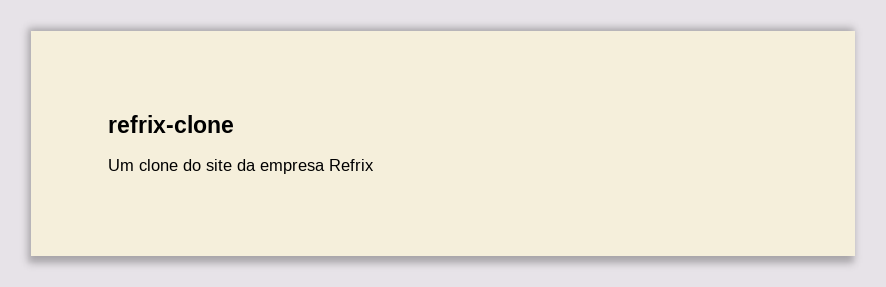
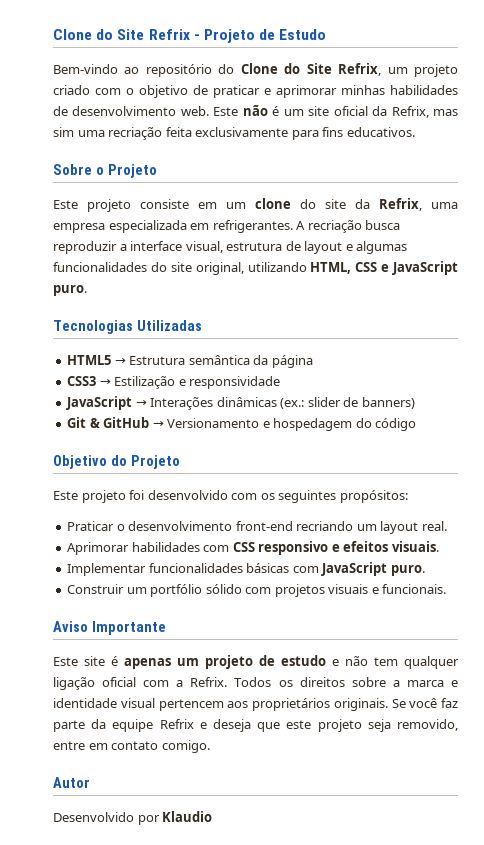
- refrix-clone
- Um clone do site da empresa Refrix
+ Clone do Site Refrix - Projeto de Estudo
+ Bem-vindo ao repositório do Clone do Site Refrix, um projeto criado com o objetivo de praticar e aprimorar minhas habilidades de desenvolvimento web. Este não é um site oficial da Refrix, mas sim uma recriação feita exclusivamente para fins educativos.
+ Sobre o Projeto
+ Este projeto consiste em um clone do site da Refrix, uma empresa especializada em refrigerantes. A recriação busca reproduzir a interface visual, estrutura de layout e algumas funcionalidades do site original, utilizando HTML, CSS e JavaScript puro.
+ Tecnologias Utilizadas
+ HTML5 → Estrutura semântica da página
+ CSS3 → Estilização e responsividade
+ JavaScript → Interações dinâmicas (ex.: slider de banners)
+ Git & GitHub → Versionamento e hospedagem do código
+ Objetivo do Projeto
+ Este projeto foi desenvolvido com os seguintes propósitos:
+ Praticar o desenvolvimento front-end recriando um layout real.
+ Aprimorar habilidades com CSS responsivo e efeitos visuais.
+ Implementar funcionalidades básicas com JavaScript puro.
+ Construir um portfólio sólido com projetos visuais e funcionais.
+ Aviso Importante
+ Este site é apenas um projeto de estudo e não tem qualquer ligação oficial com a Refrix. Todos os direitos sobre a marca e identidade visual pertencem aos proprietários originais. Se você faz parte da equipe Refrix e deseja que este projeto seja removido, entre em contato comigo.
+ Autor
+ Desenvolvido por Klaudio

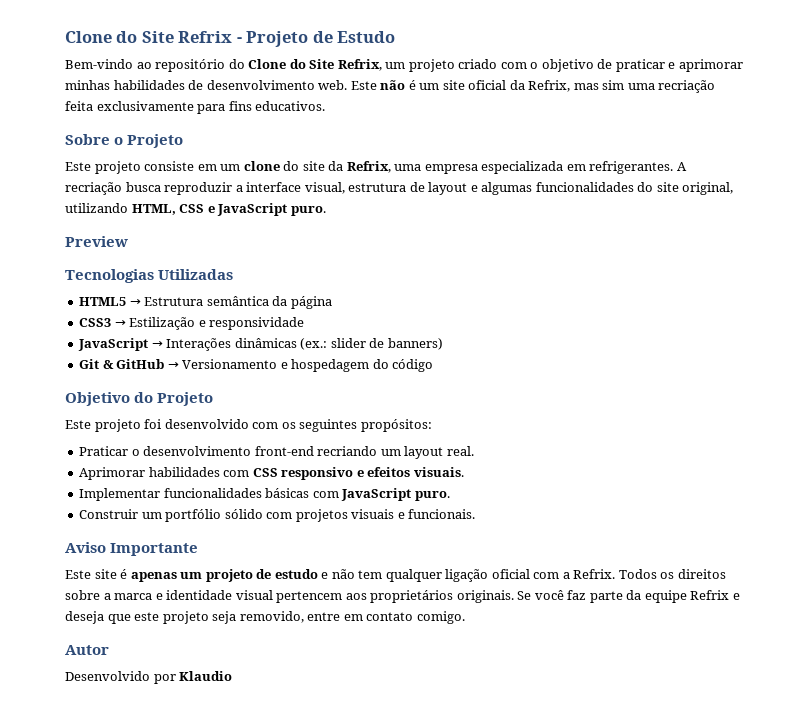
+ Preview

